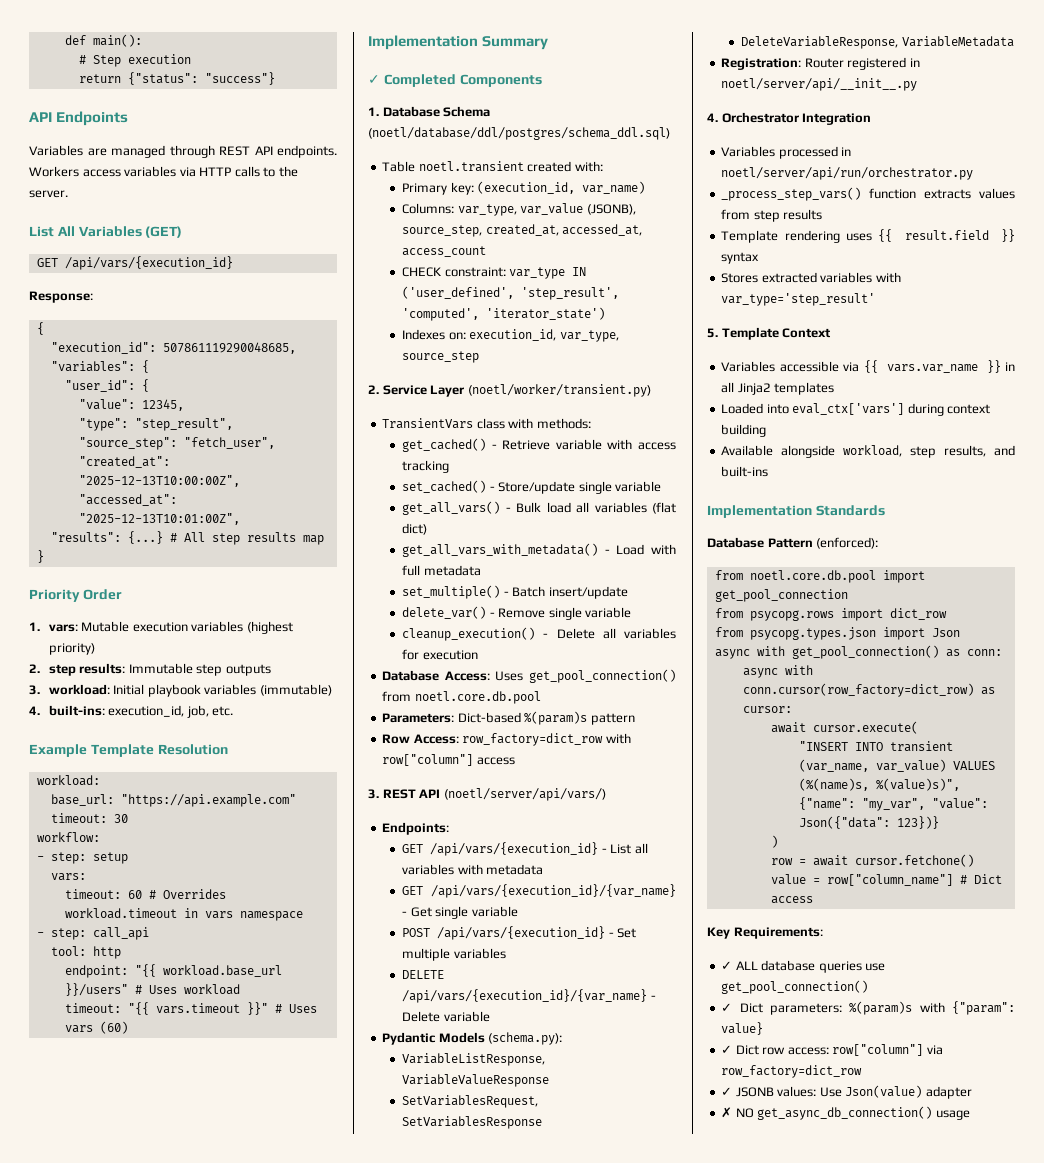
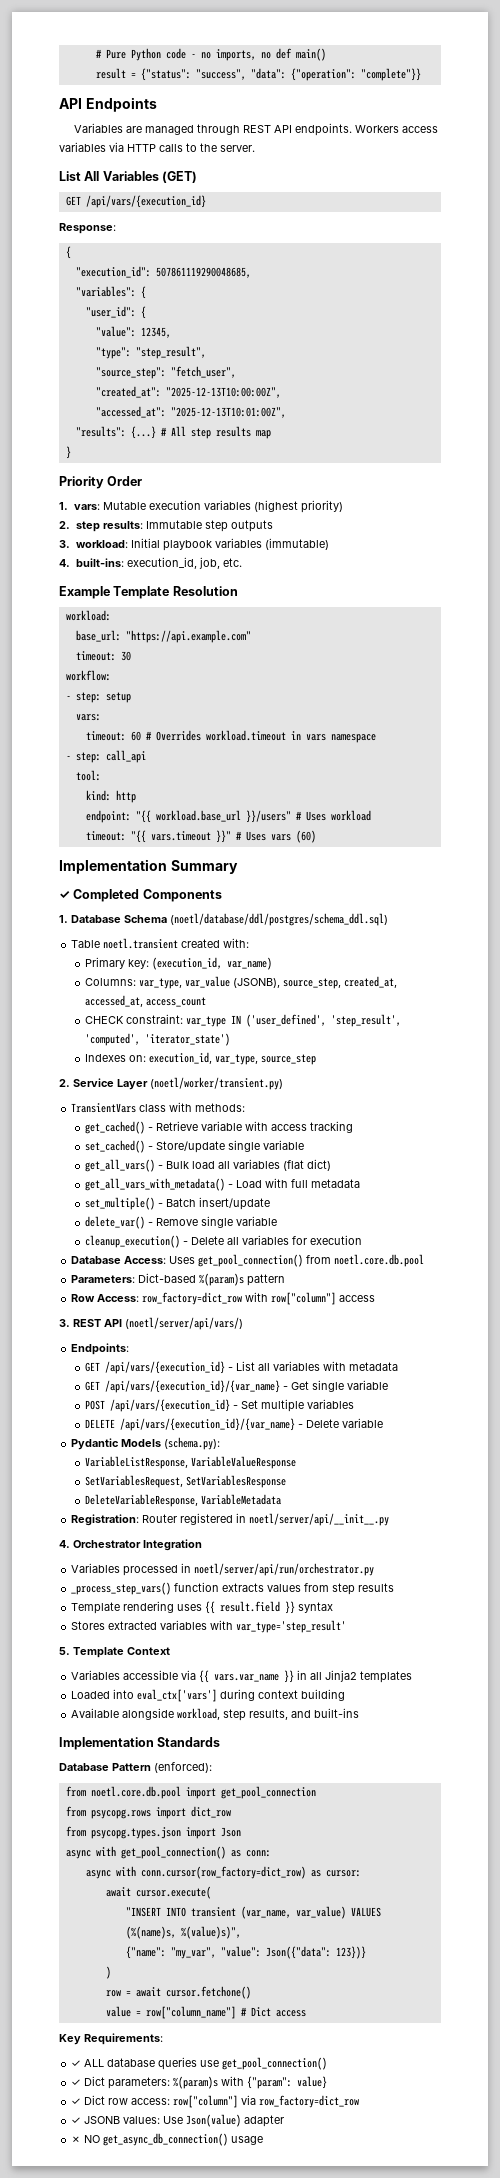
- def main():
- # Step execution
- return {"status": "success"}
+ # Pure Python code - no imports, no def main()
+ result = {"status": "success", "data": {"operation": "complete"}}
- tool: http
+ tool:
+ kind: http

